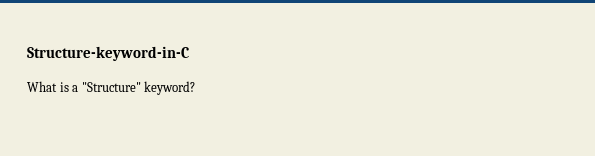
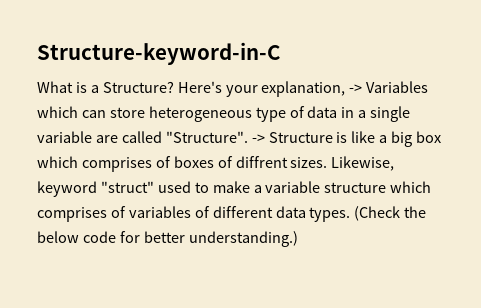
- What is a "Structure" keyword?
+ What is a Structure? Here's your explanation, -> Variables which can store heterogeneous type of data in a single variable are called "Structure". -> Structure is like a big box which comprises of boxes of diffrent sizes. Likewise, keyword "struct" used to make a variable structure which comprises of variables of different data types. (Check the below code for better understanding.)

